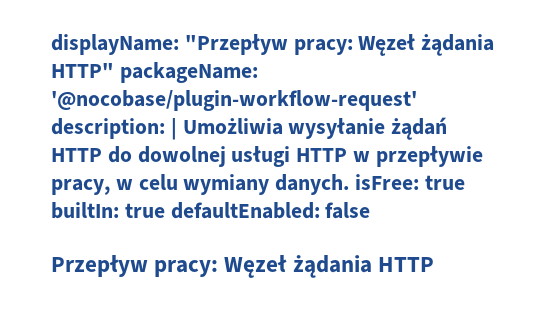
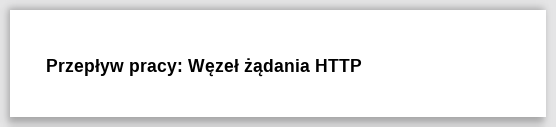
- displayName: "Przepływ pracy: Węzeł żądania HTTP" packageName: '@nocobase/plugin-workflow-request' description: | Umożliwia wysyłanie żądań HTTP do dowolnej usługi HTTP w przepływie pracy, w celu wymiany danych. isFree: true builtIn: true defaultEnabled: false

